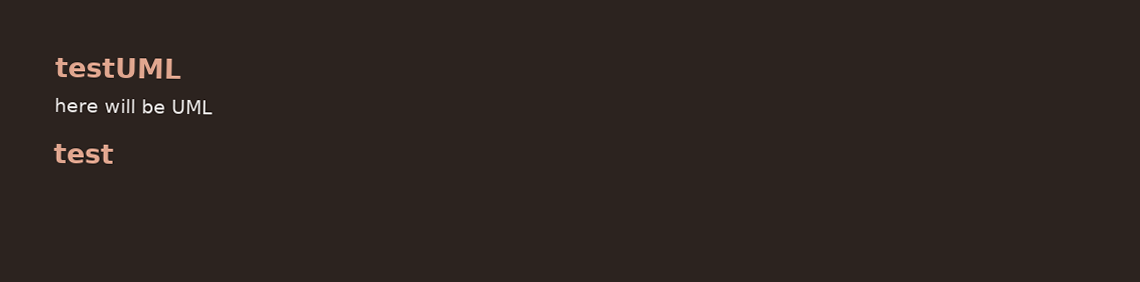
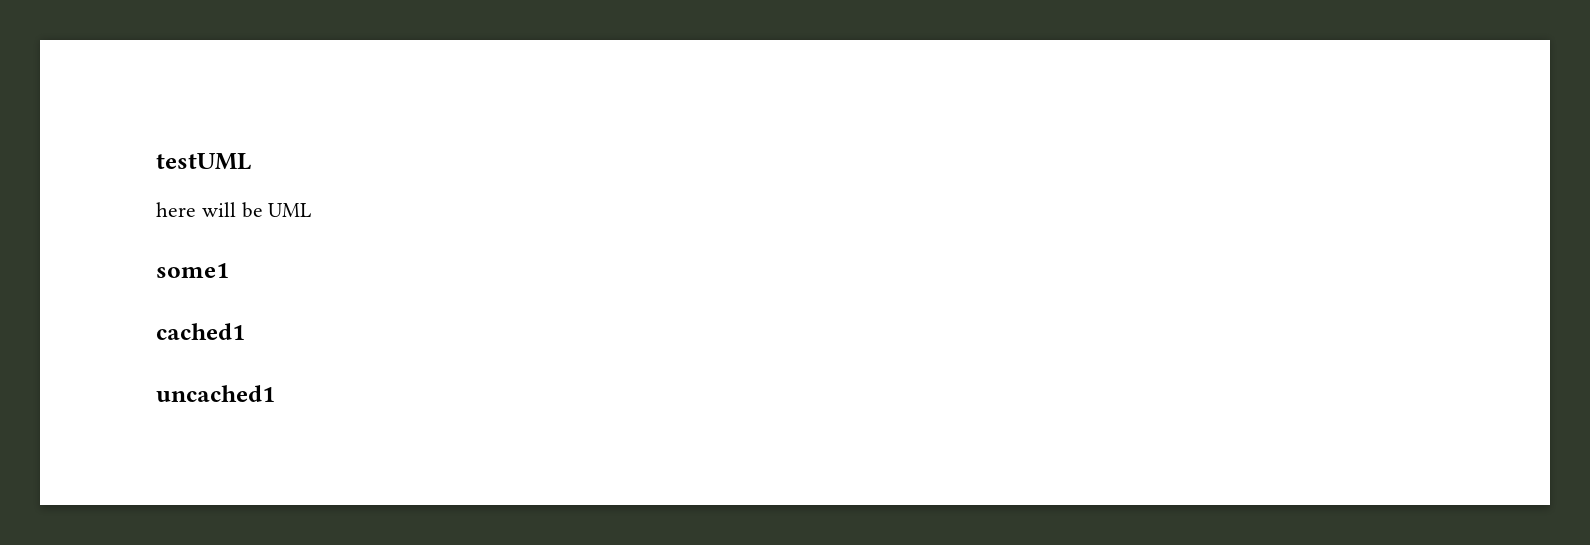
- test
+ some1
+ cached1
+ uncached1

